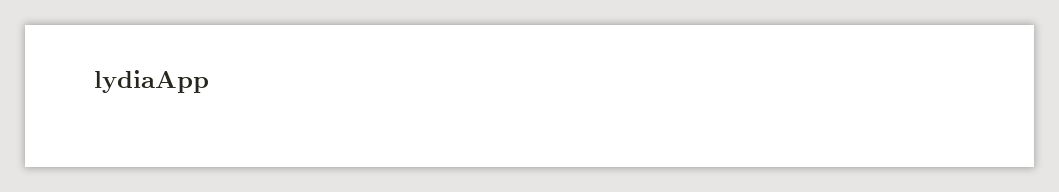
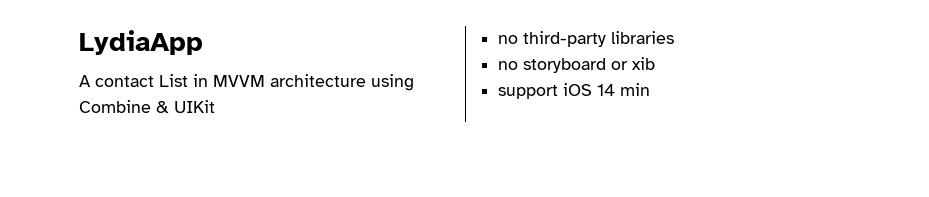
- lydiaApp
+ LydiaApp
+ A contact List in MVVM architecture using Combine & UIKit
+ no third-party libraries
+ no storyboard or xib
+ support iOS 14 min

